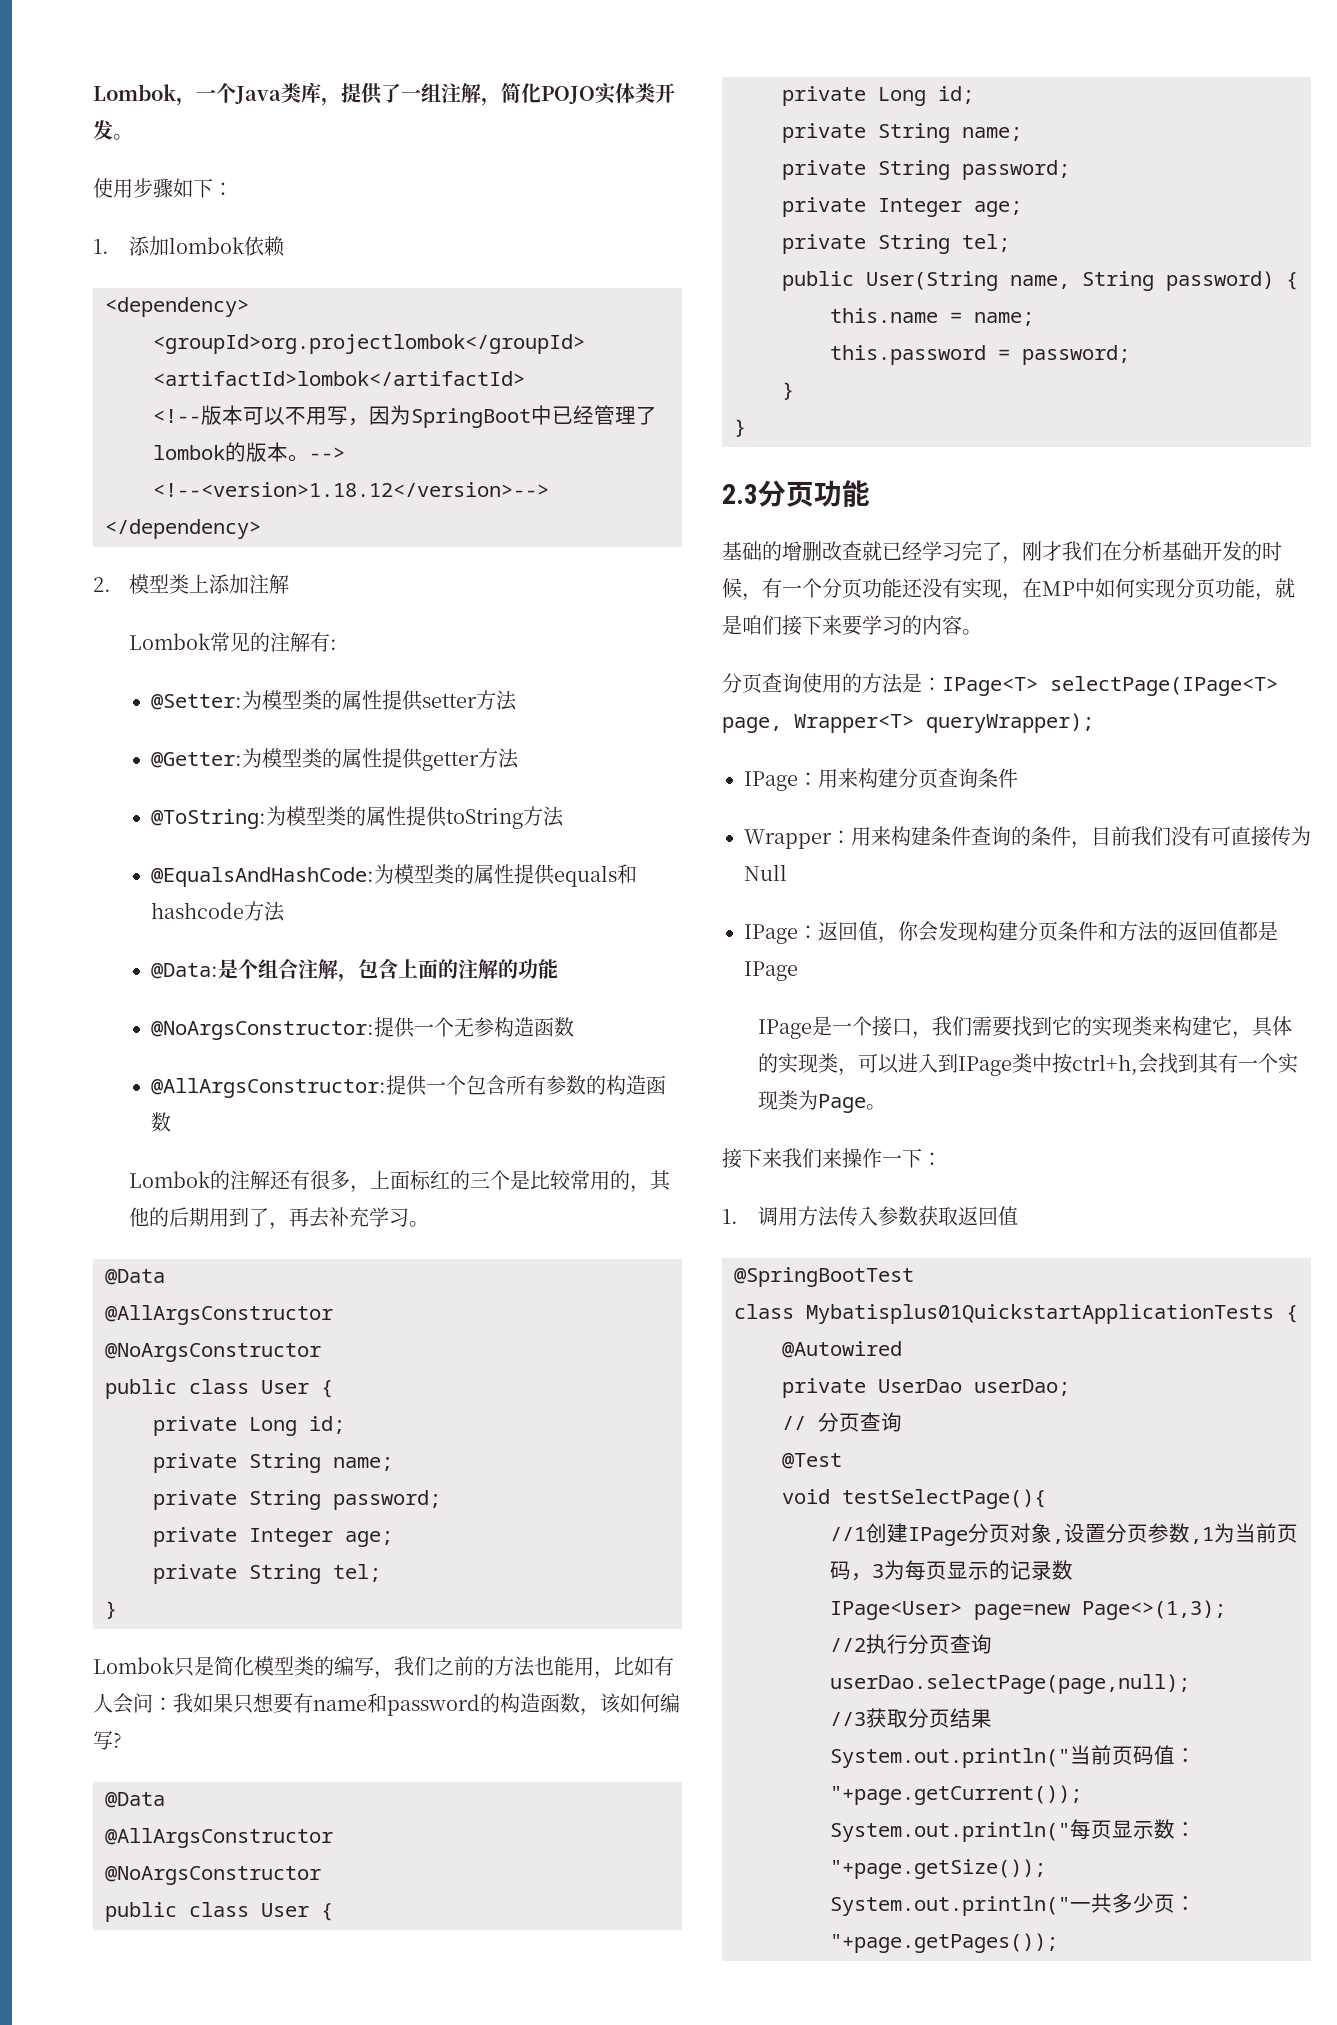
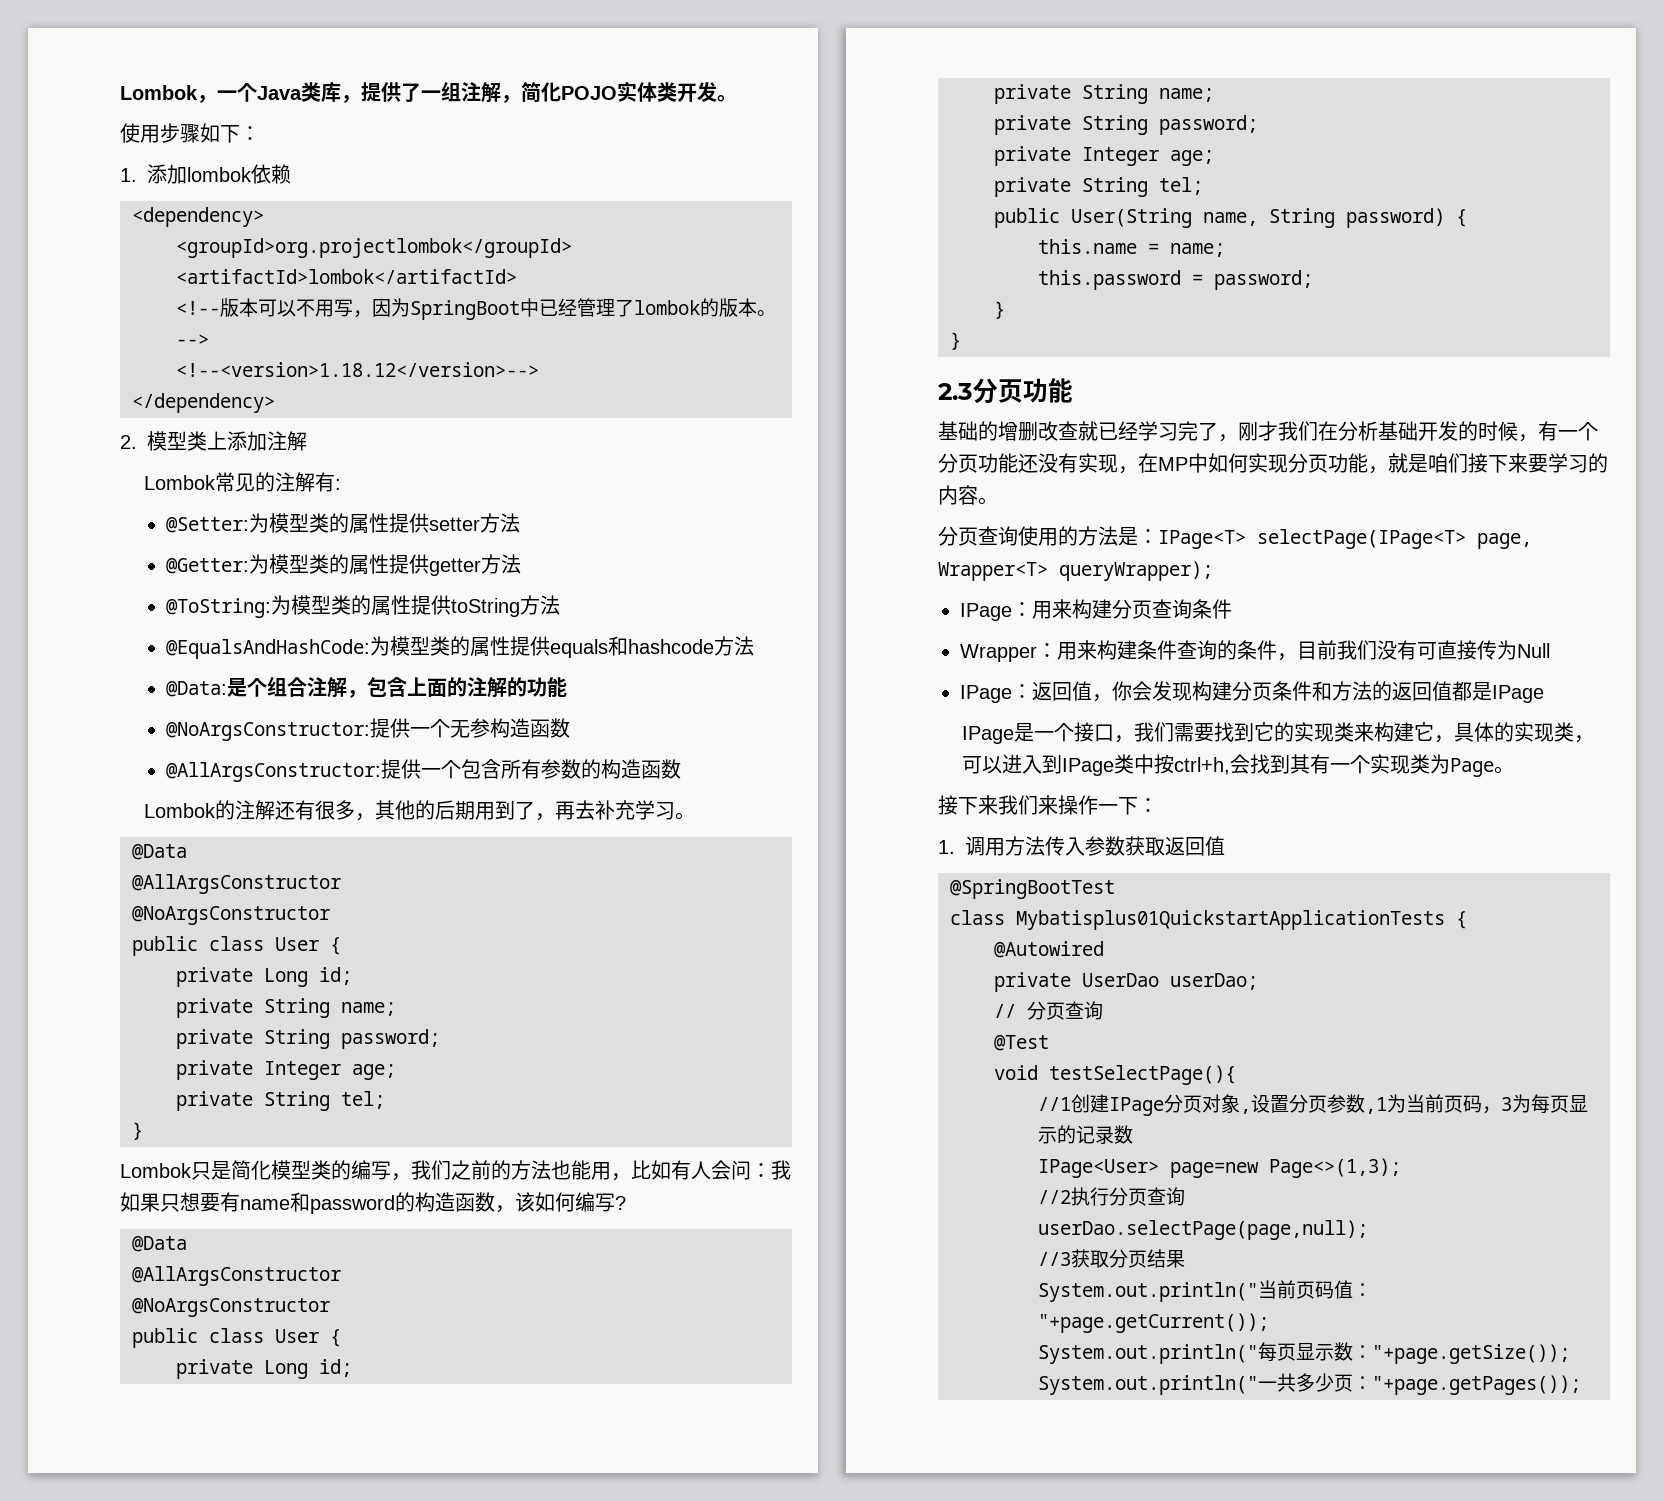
- Lombok的注解还有很多，上面标红的三个是比较常用的，其他的后期用到了，再去补充学习。
+ Lombok的注解还有很多，其他的后期用到了，再去补充学习。

